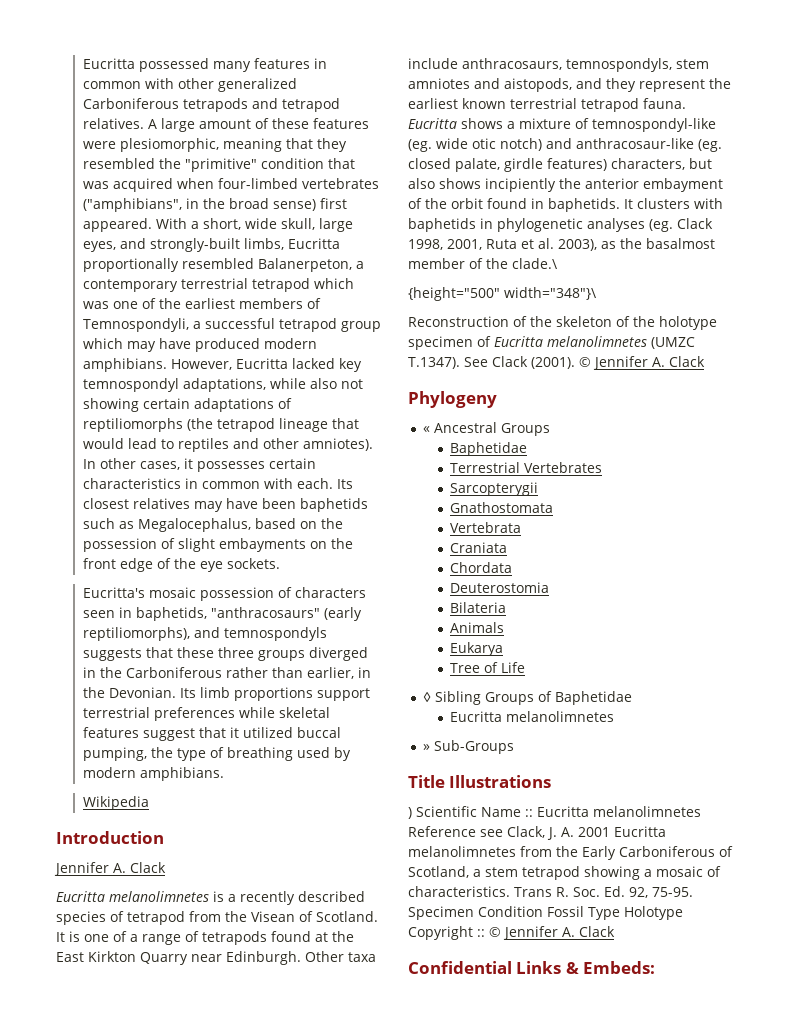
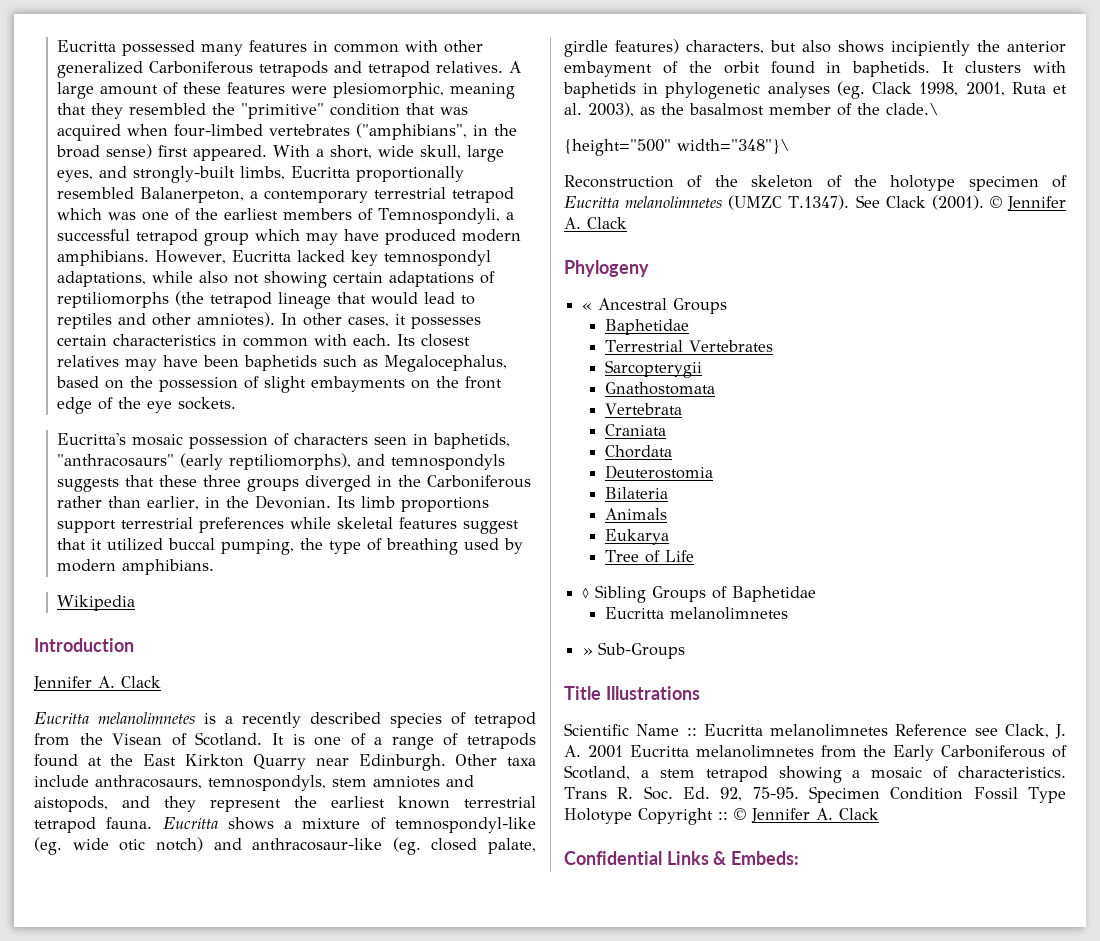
- ) Scientific Name :: Eucritta melanolimnetes Reference see Clack, J. A. 2001 Eucritta melanolimnetes from the Early Carboniferous of Scotland, a stem tetrapod showing a mosaic of characteristics.
+ Scientific Name :: Eucritta melanolimnetes Reference see Clack, J. A. 2001 Eucritta melanolimnetes from the Early Carboniferous of Scotland, a stem tetrapod showing a mosaic of characteristics.

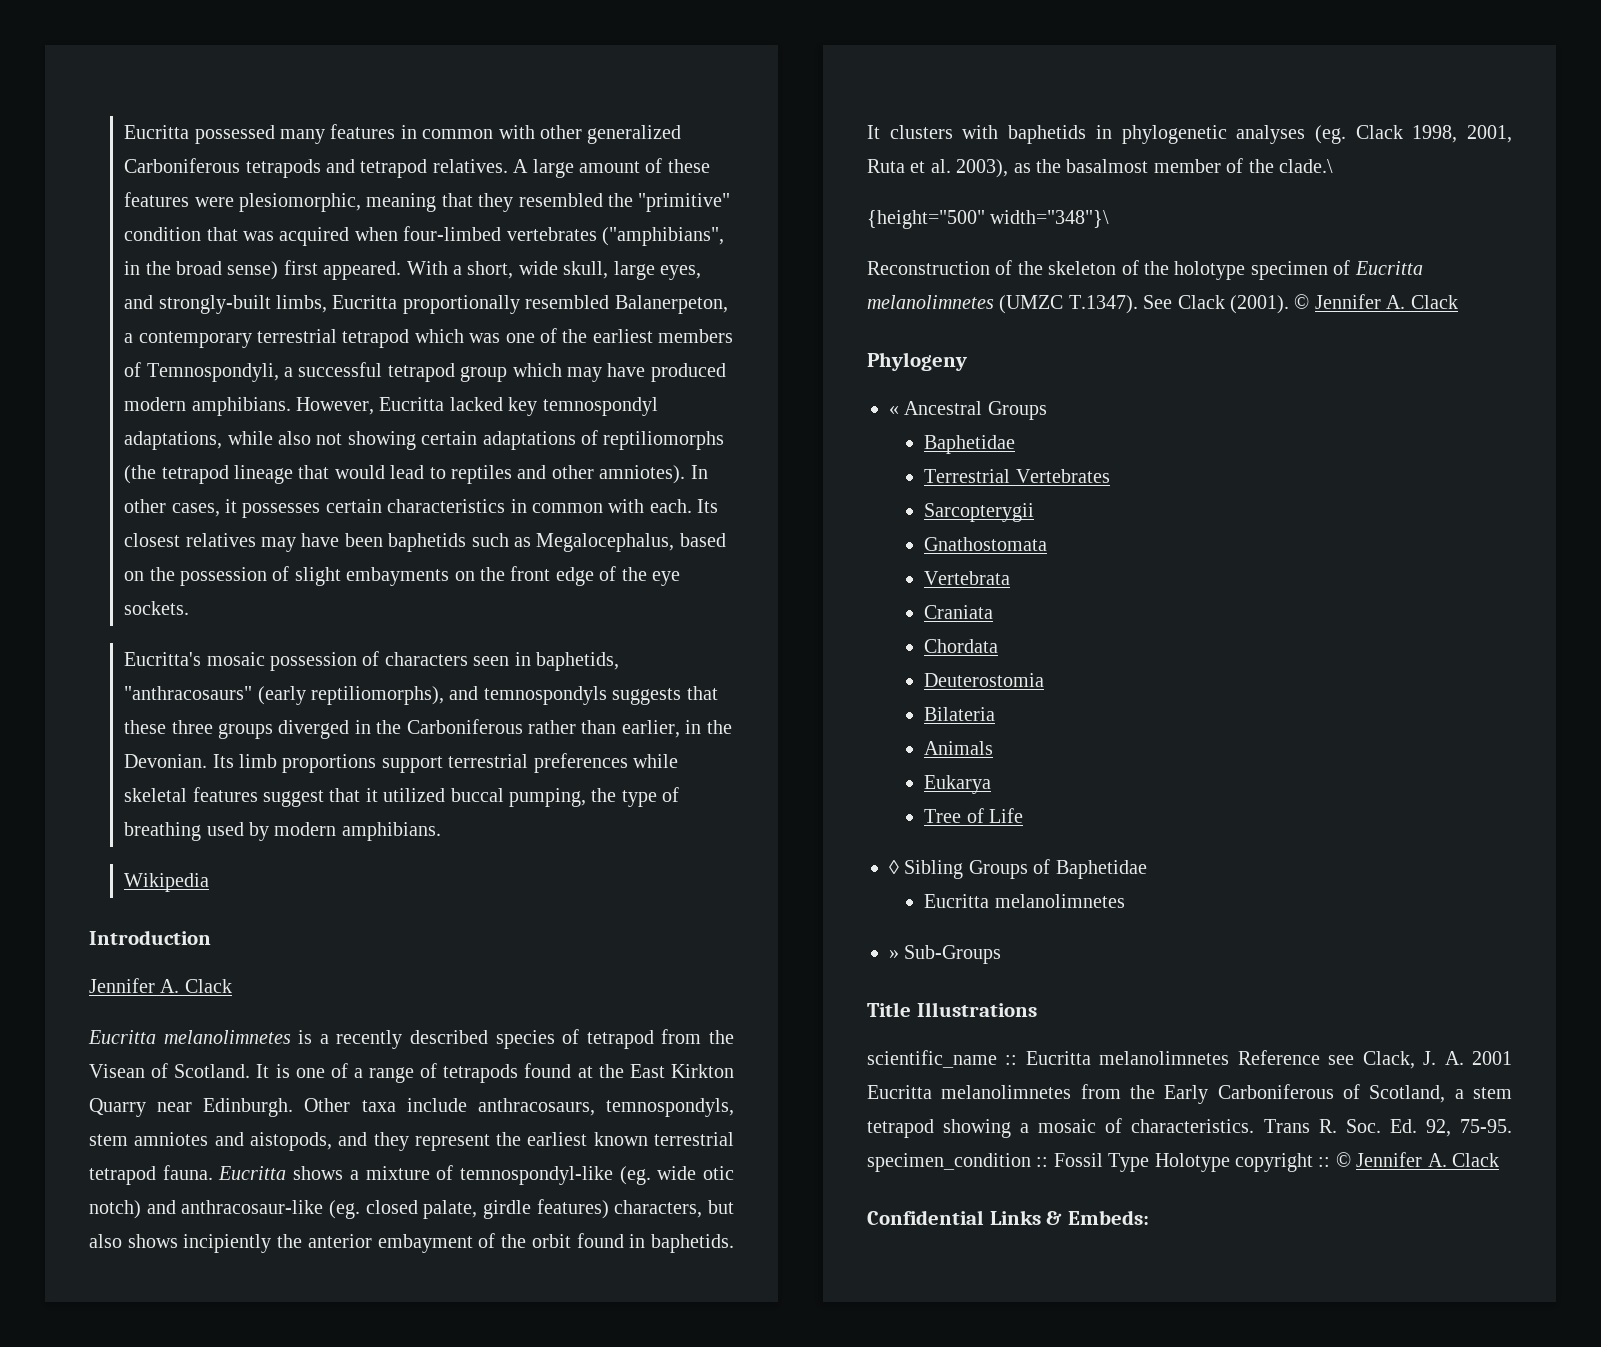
- Scientific Name :: Eucritta melanolimnetes Reference see Clack, J. A. 2001 Eucritta melanolimnetes from the Early Carboniferous of Scotland, a stem tetrapod showing a mosaic of characteristics.
+ scientific_name :: Eucritta melanolimnetes Reference see Clack, J. A. 2001 Eucritta melanolimnetes from the Early Carboniferous of Scotland, a stem tetrapod showing a mosaic of characteristics.
- Trans R. Soc. Ed. 92, 75-95. Specimen Condition Fossil Type Holotype Copyright :: © Jennifer A. Clack
+ Trans R. Soc. Ed. 92, 75-95. specimen_condition :: Fossil Type Holotype copyright :: © Jennifer A. Clack

